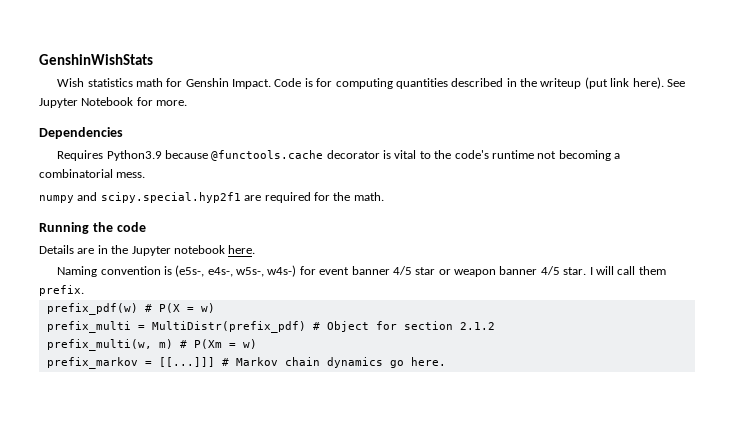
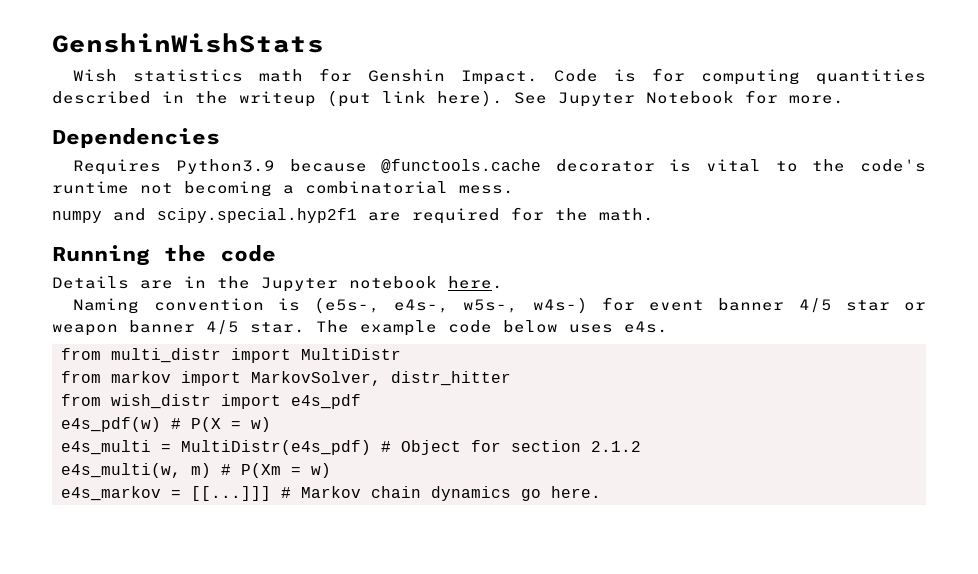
- I will call them prefix.
- prefix_pdf(w) # P(X = w)
+ The example code below uses e4s.
+ from multi_distr import MultiDistr
+ from markov import MarkovSolver, distr_hitter
+ from wish_distr import e4s_pdf
+ e4s_pdf(w) # P(X = w)
- prefix_multi = MultiDistr(prefix_pdf) # Object for section 2.1.2
+ e4s_multi = MultiDistr(e4s_pdf) # Object for section 2.1.2
- prefix_multi(w, m) # P(Xm = w)
+ e4s_multi(w, m) # P(Xm = w)
- prefix_markov = [[...]]]
+ e4s_markov = [[...]]]

